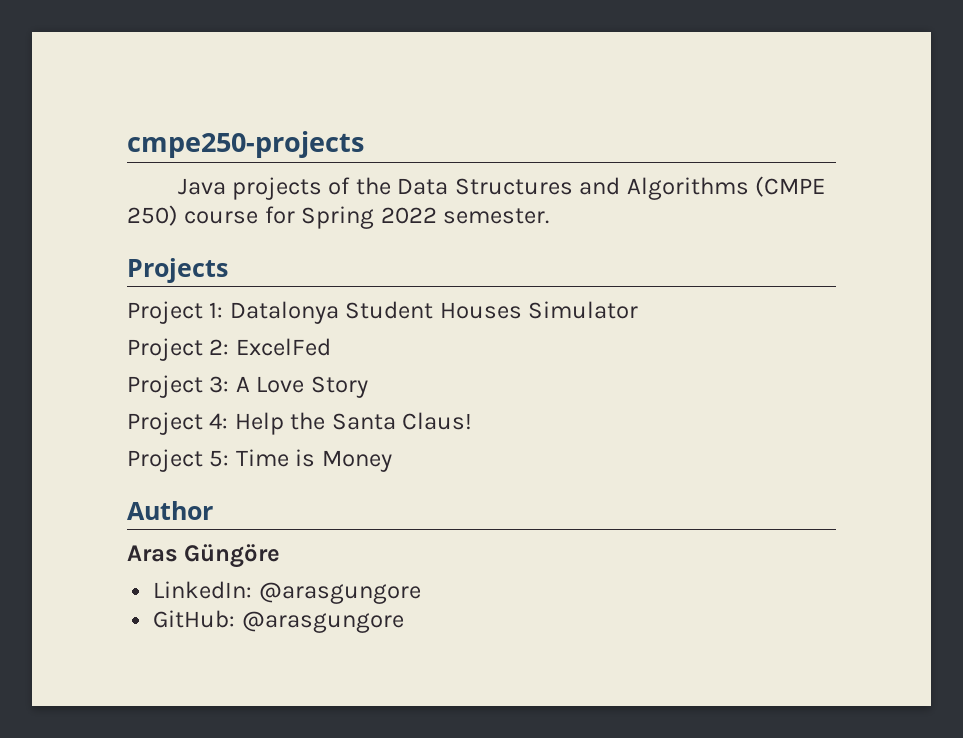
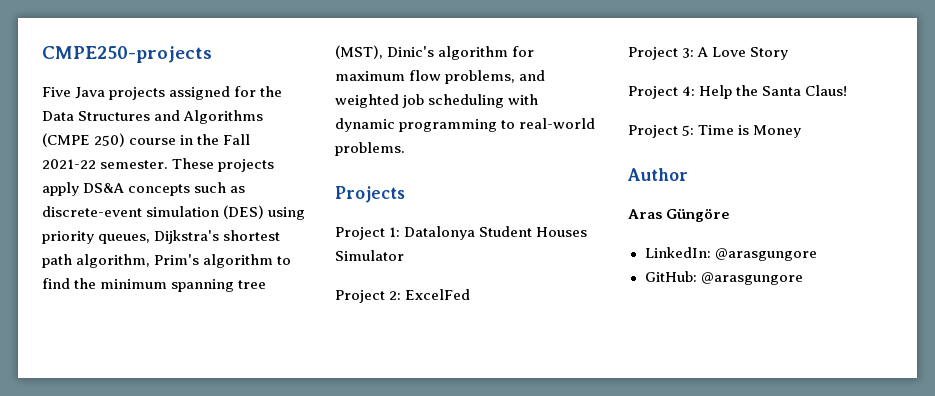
- cmpe250-projects
- Java projects of the Data Structures and Algorithms (CMPE 250) course for Spring 2022 semester.
+ CMPE250-projects
+ Five Java projects assigned for the Data Structures and Algorithms (CMPE 250) course in the Fall 2021-22 semester. These projects apply DS&A concepts such as discrete-event simulation (DES) using priority queues, Dijkstra's shortest path algorithm, Prim's algorithm to find the minimum spanning tree (MST), Dinic's algorithm for maximum flow problems, and weighted job scheduling with dynamic programming to real-world problems.

